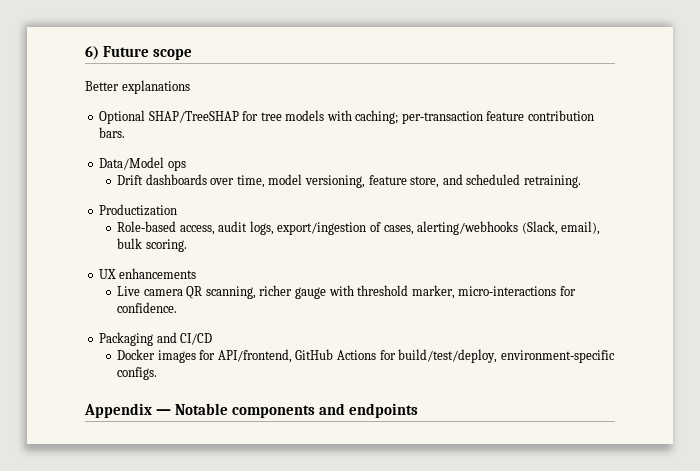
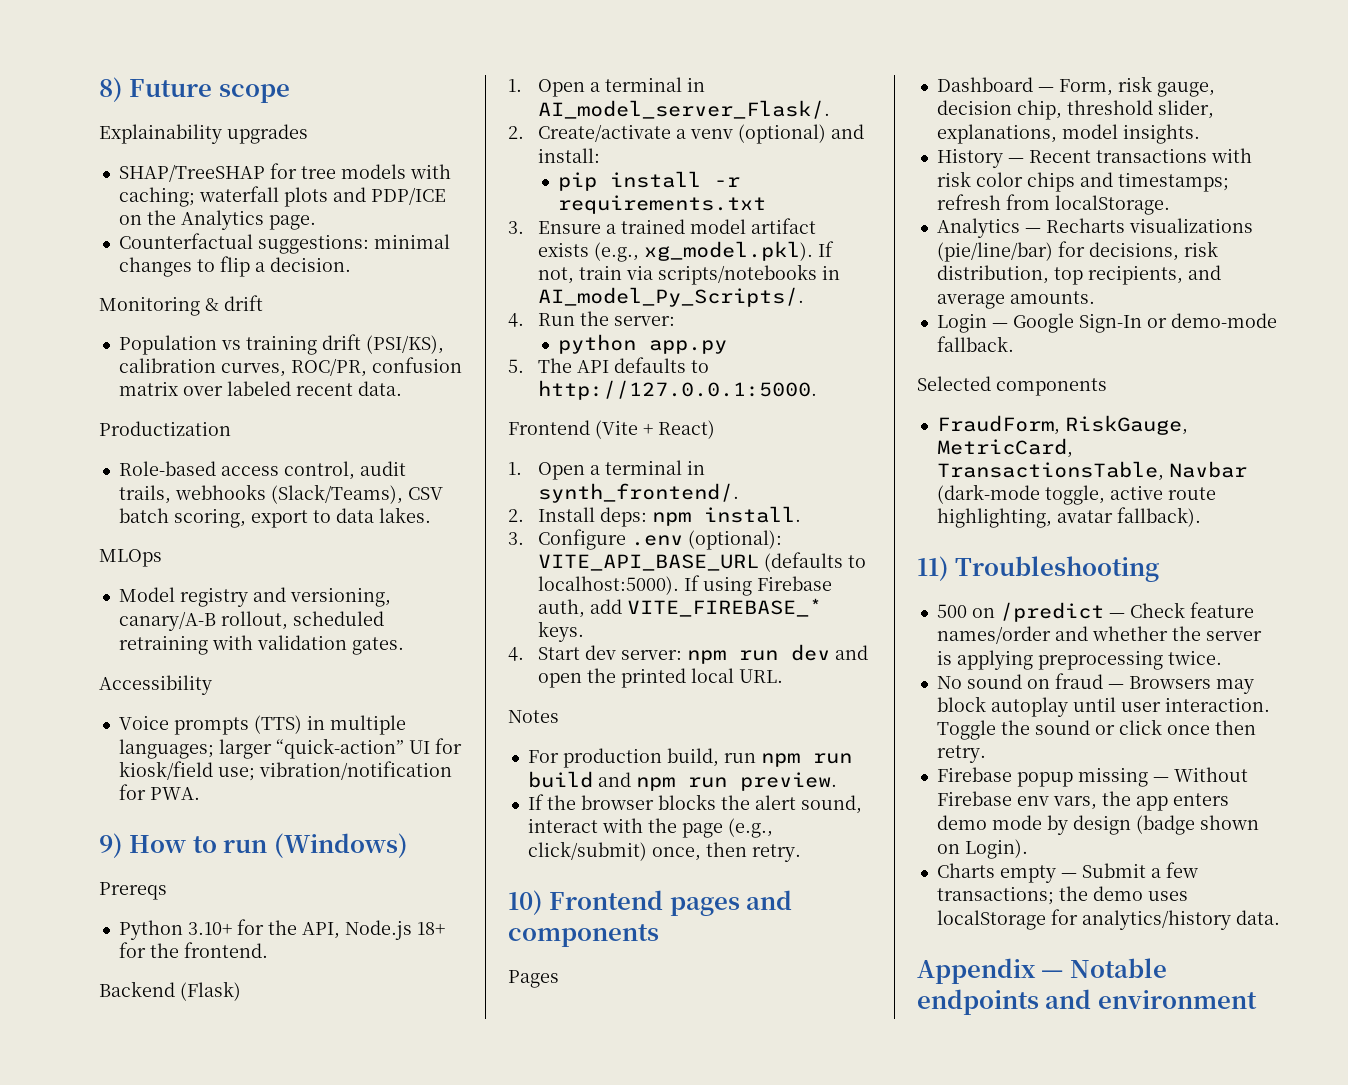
- 6) Future scope
+ 8) Future scope
- Better explanations
- Optional SHAP/TreeSHAP for tree models with caching; per‑transaction feature contribution bars.
- Data/Model ops
- Drift dashboards over time, model versioning, feature store, and scheduled retraining.
+ Explainability upgrades
+ SHAP/TreeSHAP for tree models with caching; waterfall plots and PDP/ICE on the Analytics page.
+ Counterfactual suggestions: minimal changes to flip a decision.
+ Monitoring & drift
+ Population vs training drift (PSI/KS), calibration curves, ROC/PR, confusion matrix over labeled recent data.
  Productization
- Role‑based access, audit logs, export/ingestion of cases, alerting/webhooks (Slack, email), bulk scoring.
- UX enhancements
- Live camera QR scanning, richer gauge with threshold marker, micro‑interactions for confidence.
- Packaging and CI/CD
- Docker images for API/frontend, GitHub Actions for build/test/deploy, environment‑specific configs.
+ Role‑based access control, audit trails, webhooks (Slack/Teams), CSV batch scoring, export to data lakes.
+ MLOps
+ Model registry and versioning, canary/A‑B rollout, scheduled retraining with validation gates.
+ Accessibility
+ Voice prompts (TTS) in multiple languages; larger “quick‑action” UI for kiosk/field use; vibration/notification for PWA.
+ 9) How to run (Windows)
+ Prereqs
+ Python 3.10+ for the API, Node.js 18+ for the frontend.
+ Backend (Flask)
+ 1. Open a terminal in AI_model_server_Flask/.
+ 2. Create/activate a venv (optional) and install:
+ pip install -r requirements.txt
+ 3. Ensure a trained model artifact exists (e.g., xg_model.pkl). If not, train via scripts/notebooks in AI_model_Py_Scripts/.
+ 4. Run the server:
+ python app.py
+ 5. The API defaults to http://127.0.0.1:5000.
+ Frontend (Vite + React)
+ 1. Open a terminal in synth_frontend/.
+ 2. Install deps: npm install.
+ 3. Configure .env (optional): VITE_API_BASE_URL (defaults to localhost:5000). If using Firebase auth, add VITE_FIREBASE_* keys.
+ 4. Start dev server: npm run dev and open the printed local URL.
+ Notes
+ For production build, run npm run build and npm run preview.
+ If the browser blocks the alert sound, interact with the page (e.g., click/submit) once, then retry.
+ 10) Frontend pages and components
+ Pages
+ Dashboard — Form, risk gauge, decision chip, threshold slider, explanations, model insights.
+ History — Recent transactions with risk color chips and timestamps; refresh from localStorage.
+ Analytics — Recharts visualizations (pie/line/bar) for decisions, risk distribution, top recipients, and average amounts.
+ Login — Google Sign‑In or demo‑mode fallback.
+ Selected components
+ FraudForm, RiskGauge, MetricCard, TransactionsTable, Navbar (dark‑mode toggle, active route highlighting, avatar fallback).
+ 11) Troubleshooting
+ 500 on /predict — Check feature names/order and whether the server is applying preprocessing twice.
+ No sound on fraud — Browsers may block autoplay until user interaction. Toggle the sound or click once then retry.
+ Firebase popup missing — Without Firebase env vars, the app enters demo mode by design (badge shown on Login).
+ Charts empty — Submit a few transactions; the demo uses localStorage for analytics/history data.
- Appendix — Notable components and endpoints
+ Appendix — Notable endpoints and environment

